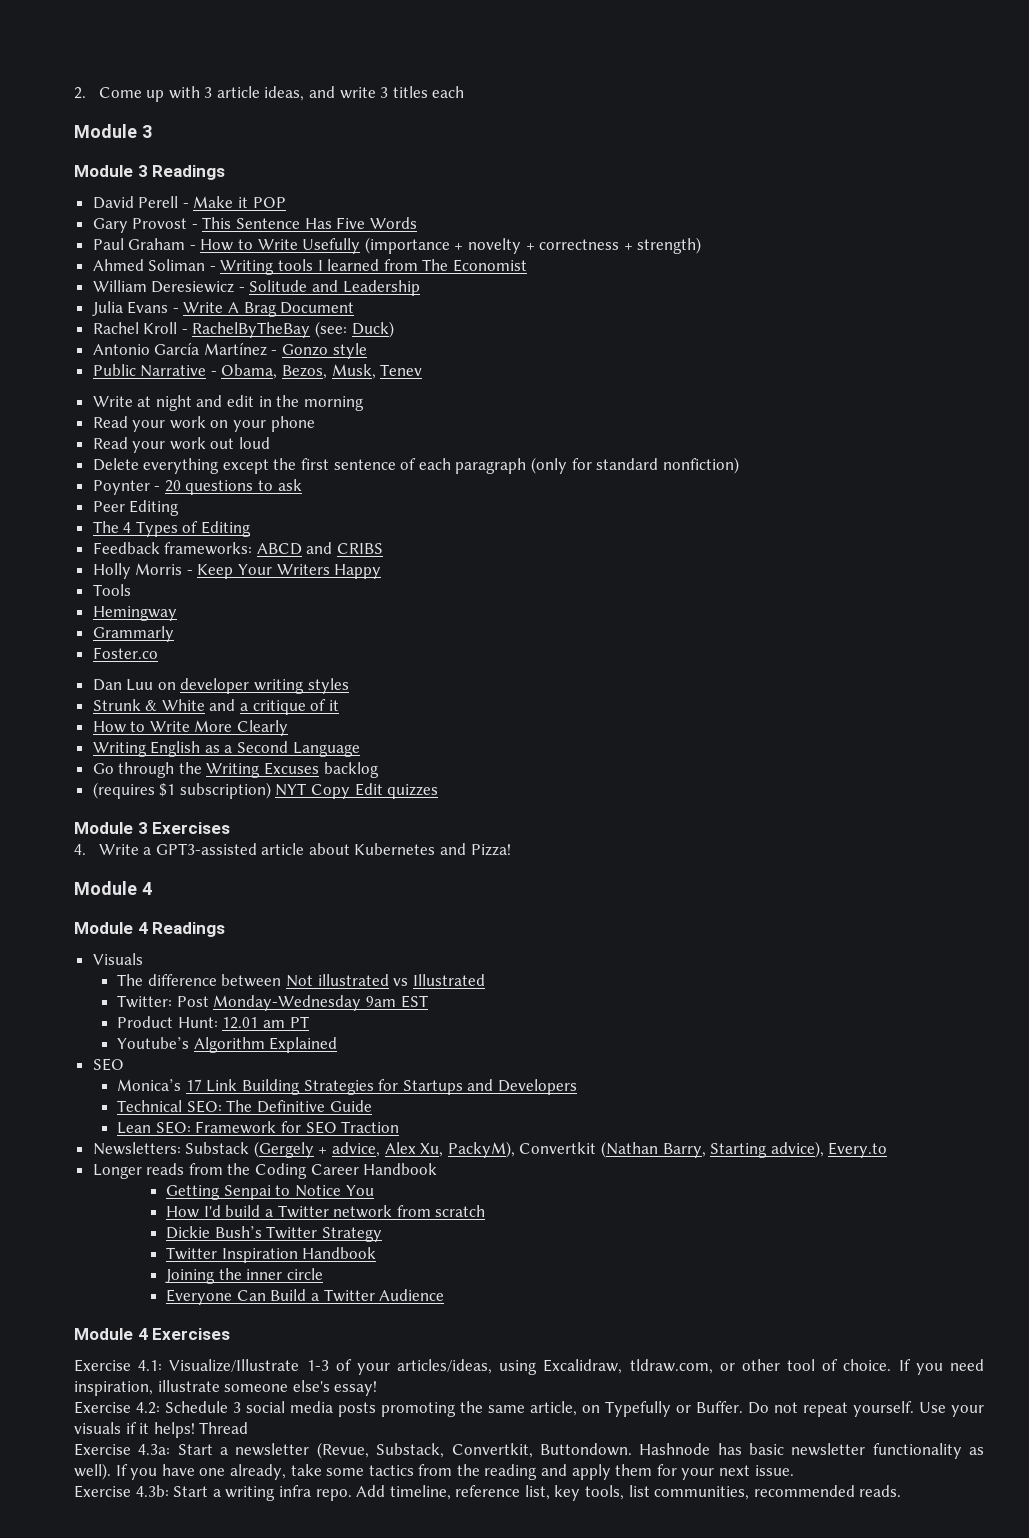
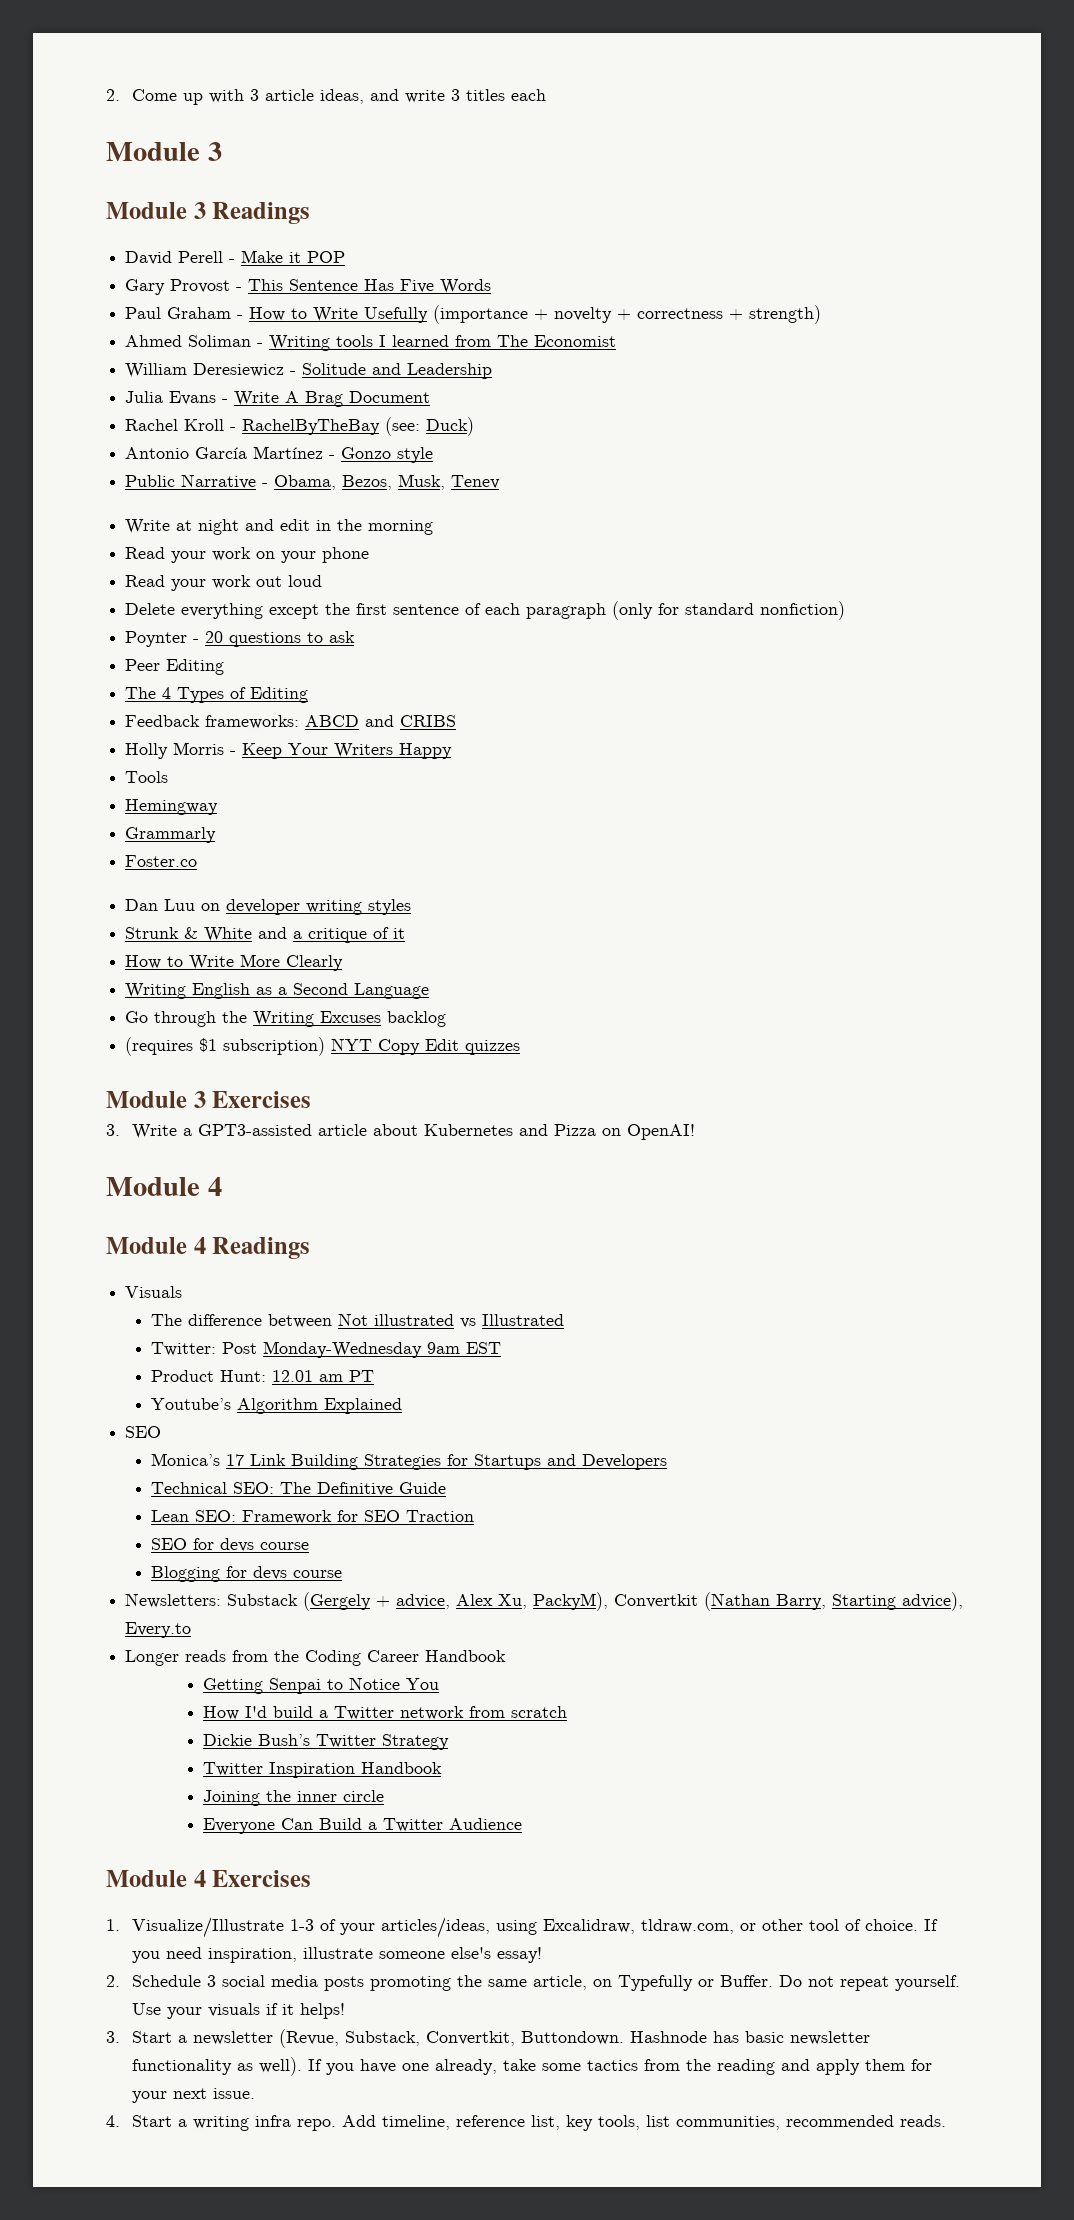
- 4. Write a GPT3-assisted article about Kubernetes and Pizza!
+ 3. Write a GPT3-assisted article about Kubernetes and Pizza on OpenAI!
+ SEO for devs course
+ Blogging for devs course
- Exercise 4.1: Visualize/Illustrate 1-3 of your articles/ideas, using Excalidraw, tldraw.com, or other tool of choice.
+ 1. Visualize/Illustrate 1-3 of your articles/ideas, using Excalidraw, tldraw.com, or other tool of choice.
- Exercise 4.2: Schedule 3 social media posts promoting the same article, on Typefully or Buffer.
+ 2. Schedule 3 social media posts promoting the same article, on Typefully or Buffer.
- Use your visuals if it helps! Thread
- Exercise 4.3a: Start a newsletter (Revue, Substack, Convertkit, Buttondown.
+ Use your visuals if it helps!
+ 3. Start a newsletter (Revue, Substack, Convertkit, Buttondown.
- Exercise 4.3b: Start a writing infra repo.
+ 4. Start a writing infra repo.

